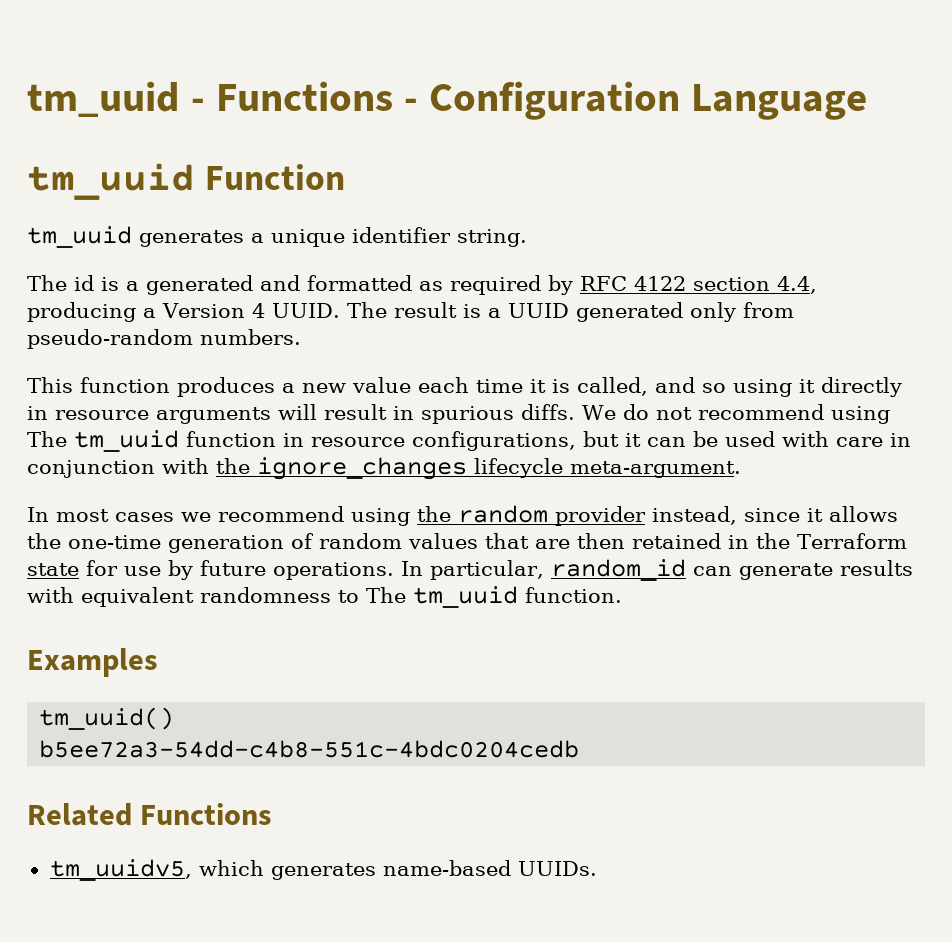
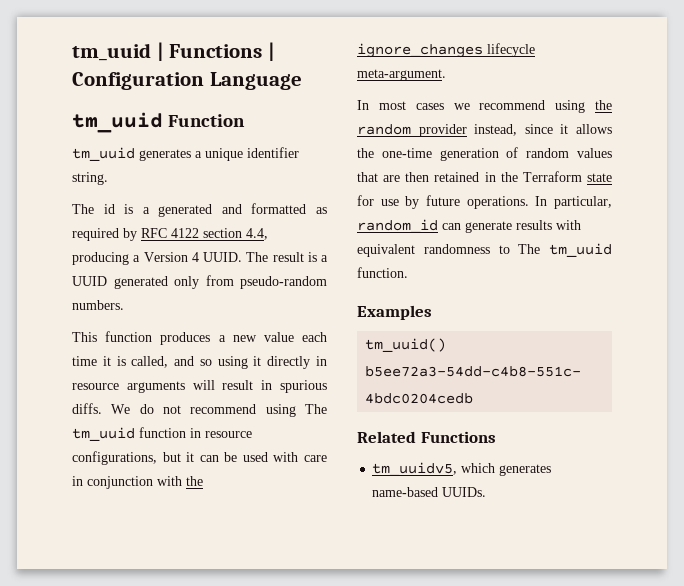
- tm_uuid - Functions - Configuration Language
+ tm_uuid | Functions | Configuration Language

